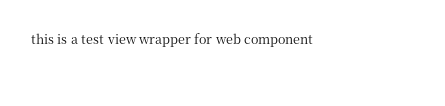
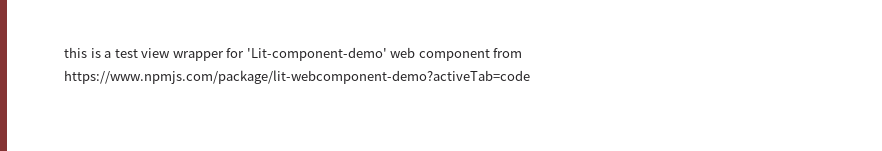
- this is a test view wrapper for web component
+ this is a test view wrapper for 'Lit-component-demo' web component from https://www.npmjs.com/package/lit-webcomponent-demo?activeTab=code

